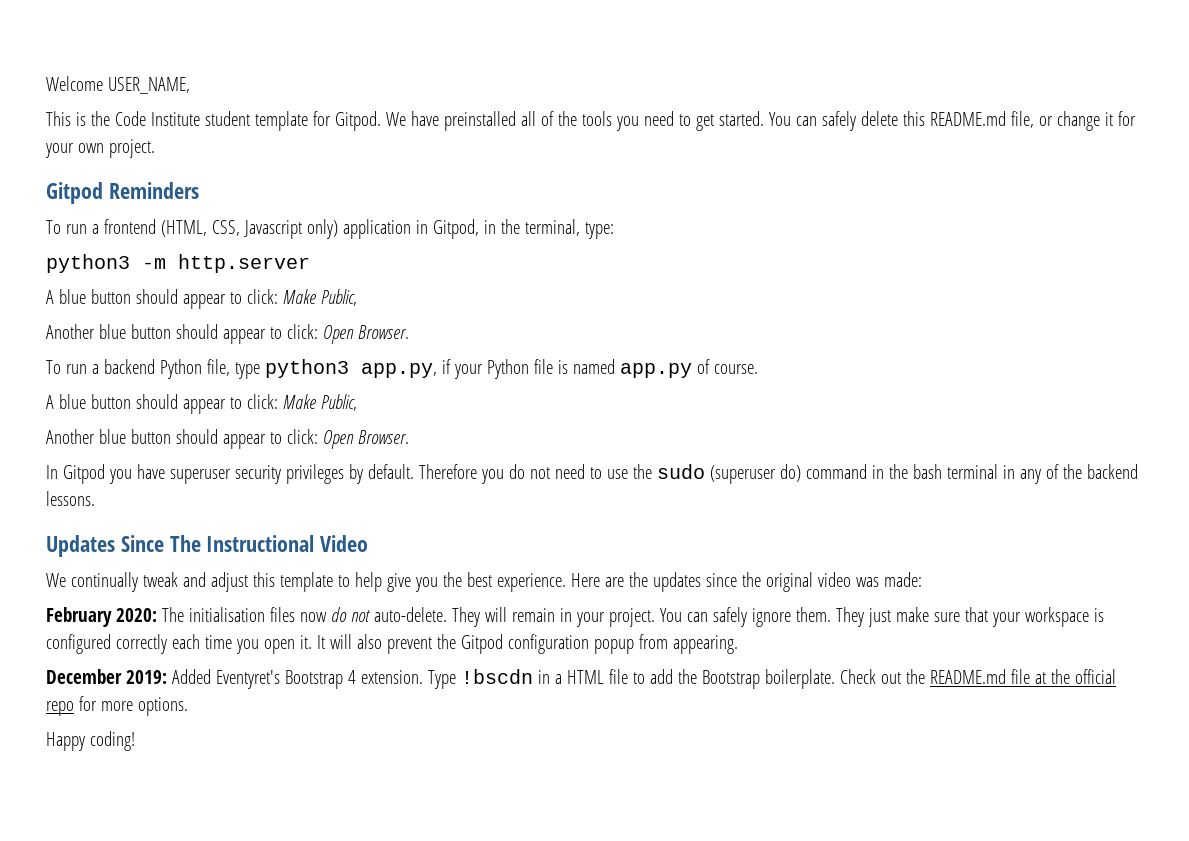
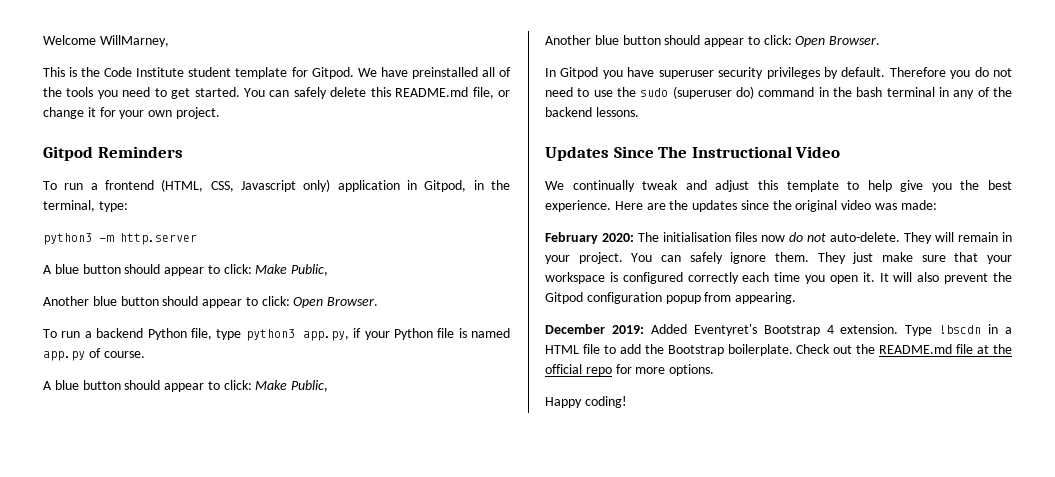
- Welcome USER_NAME,
+ Welcome WillMarney,

